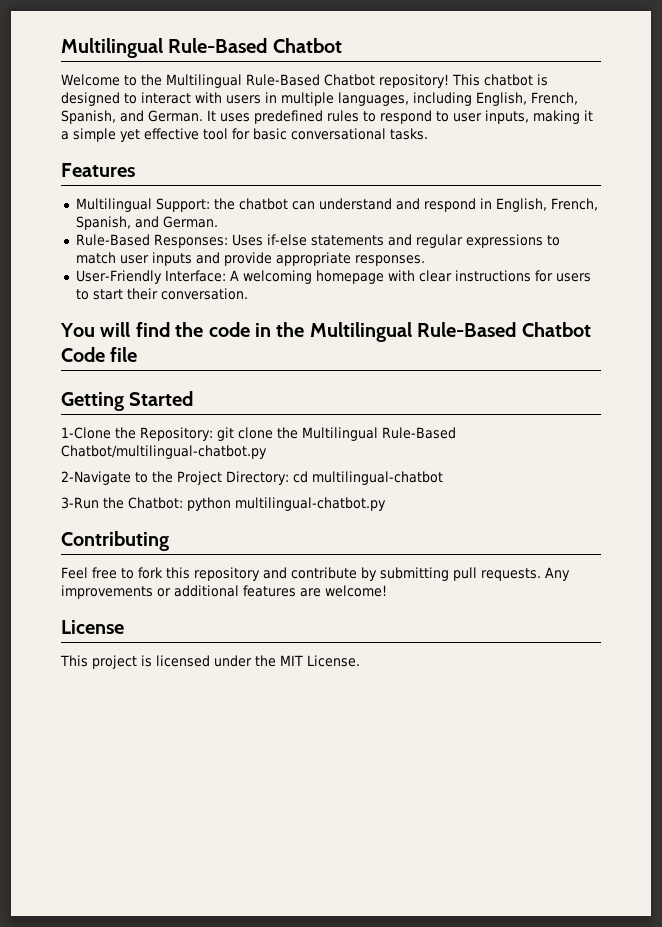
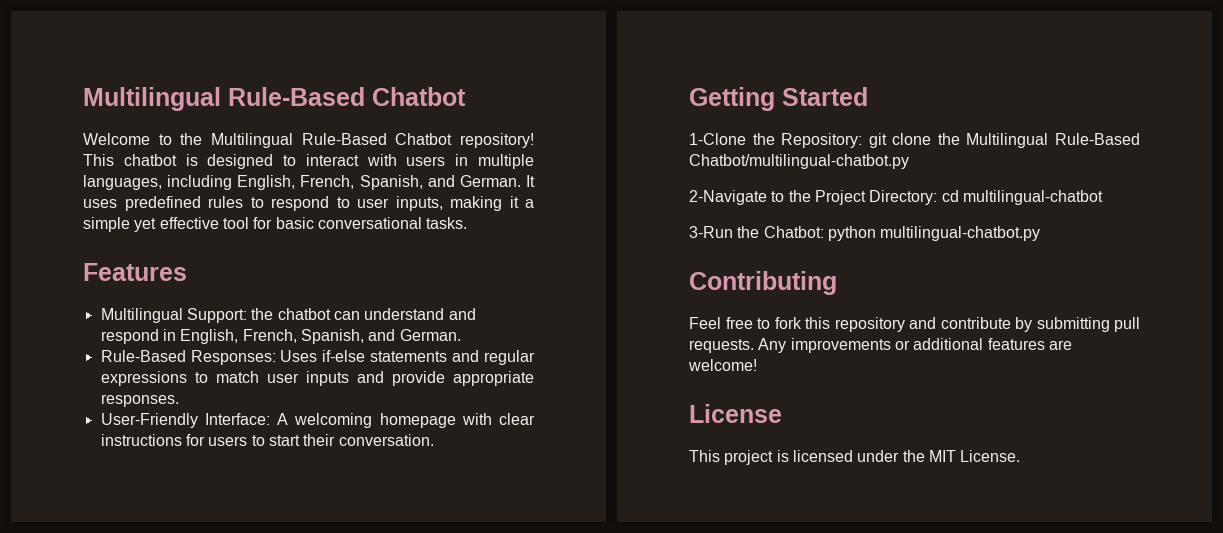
- You will find the code in the Multilingual Rule-Based Chatbot Code file

